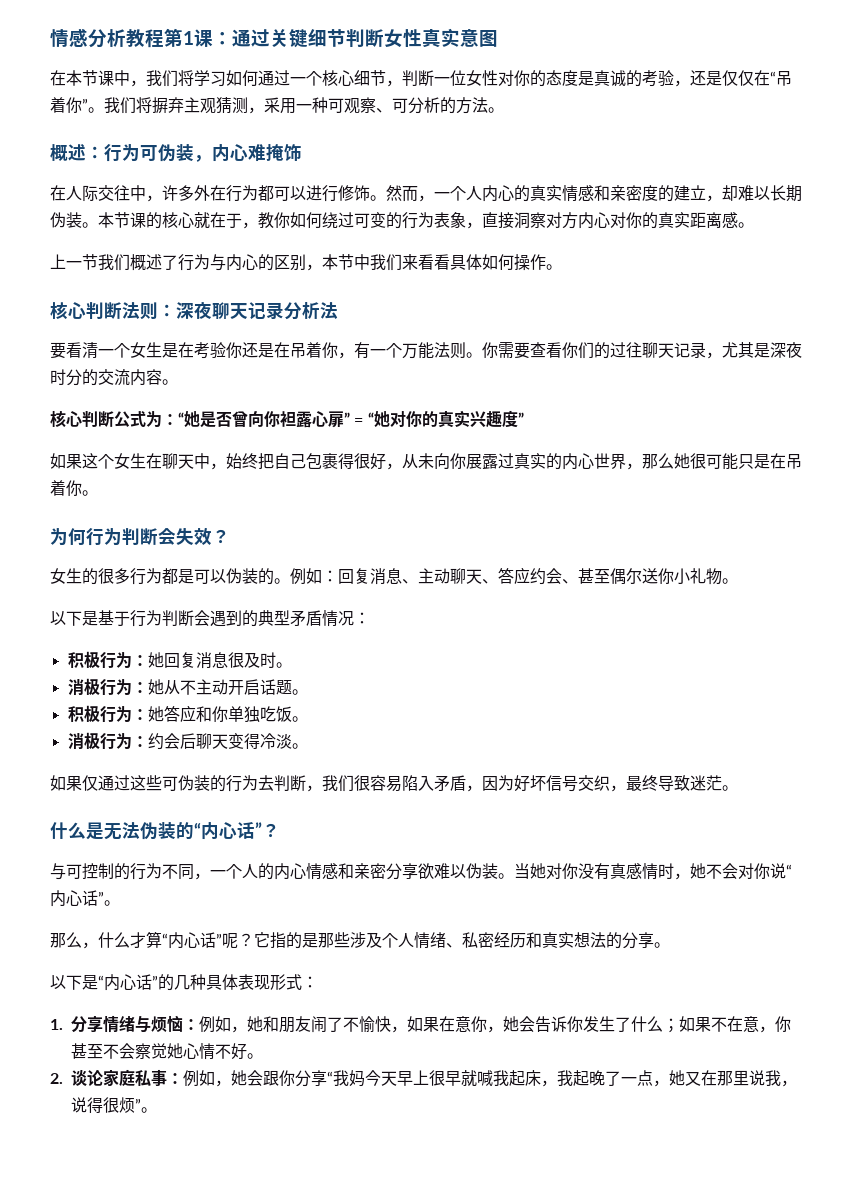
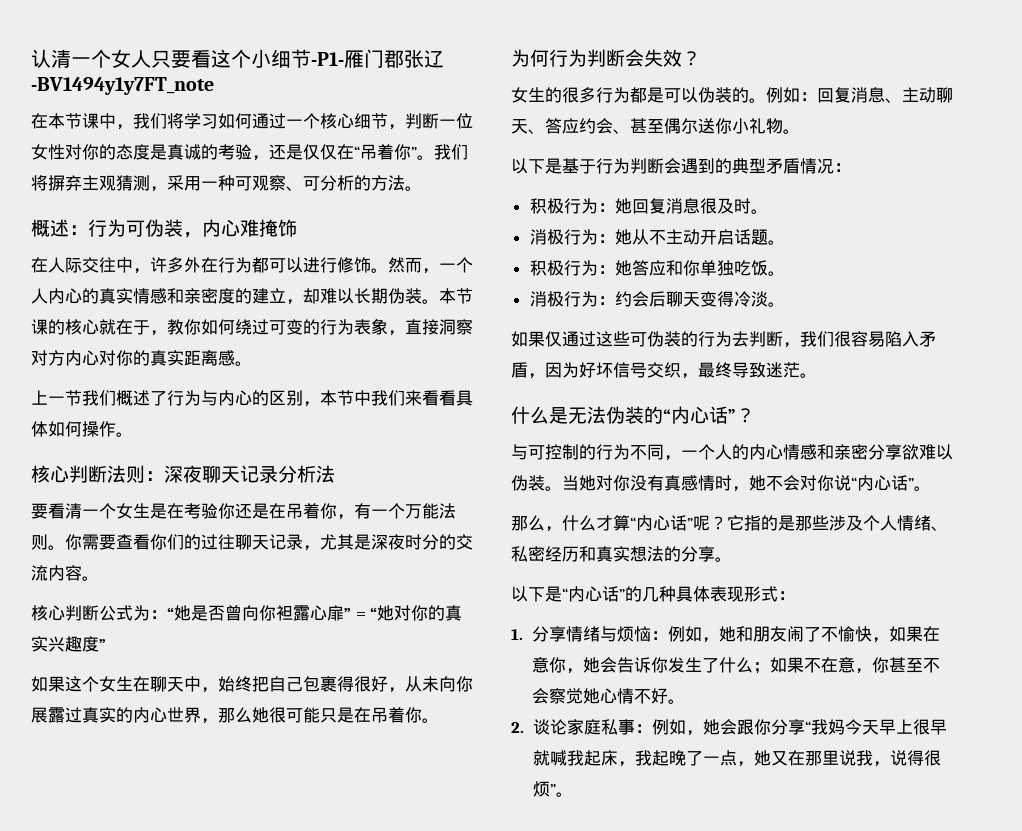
- 情感分析教程第1课：通过关键细节判断女性真实意图
+ 认清一个女人只要看这个小细节-P1-雁门郡张辽-BV1494y1y7FT_note

